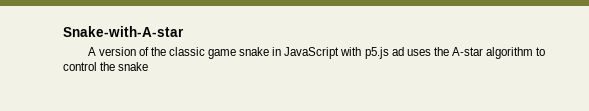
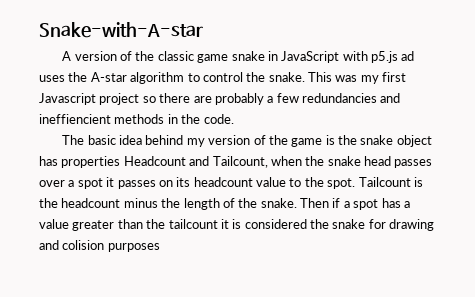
- A version of the classic game snake in JavaScript with p5.js ad uses the A-star algorithm to control the snake
+ A version of the classic game snake in JavaScript with p5.js ad uses the A-star algorithm to control the snake. This was my first Javascript project so there are probably a few redundancies and ineffiencient methods in the code.
+ The basic idea behind my version of the game is the snake object has properties Headcount and Tailcount, when the snake head passes over a spot it passes on its headcount value to the spot. Tailcount is the headcount minus the length of the snake. Then if a spot has a value greater than the tailcount it is considered the snake for drawing and colision purposes

